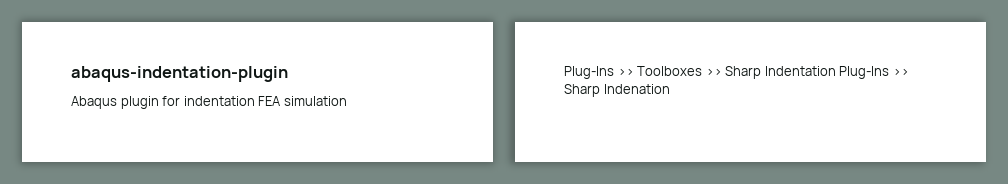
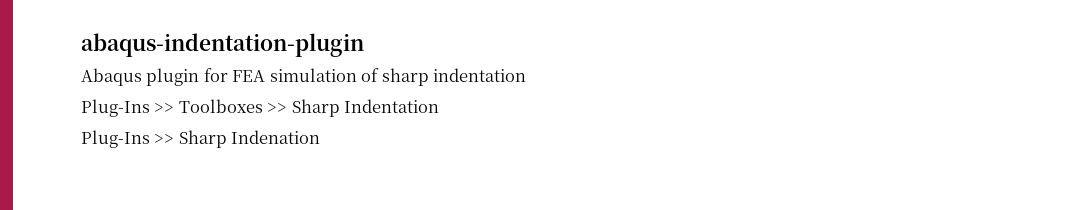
- Abaqus plugin for indentation FEA simulation
+ Abaqus plugin for FEA simulation of sharp indentation
- Plug-Ins >> Toolboxes >> Sharp Indentation Plug-Ins >> Sharp Indenation
+ Plug-Ins >> Toolboxes >> Sharp Indentation
+ Plug-Ins >> Sharp Indenation

